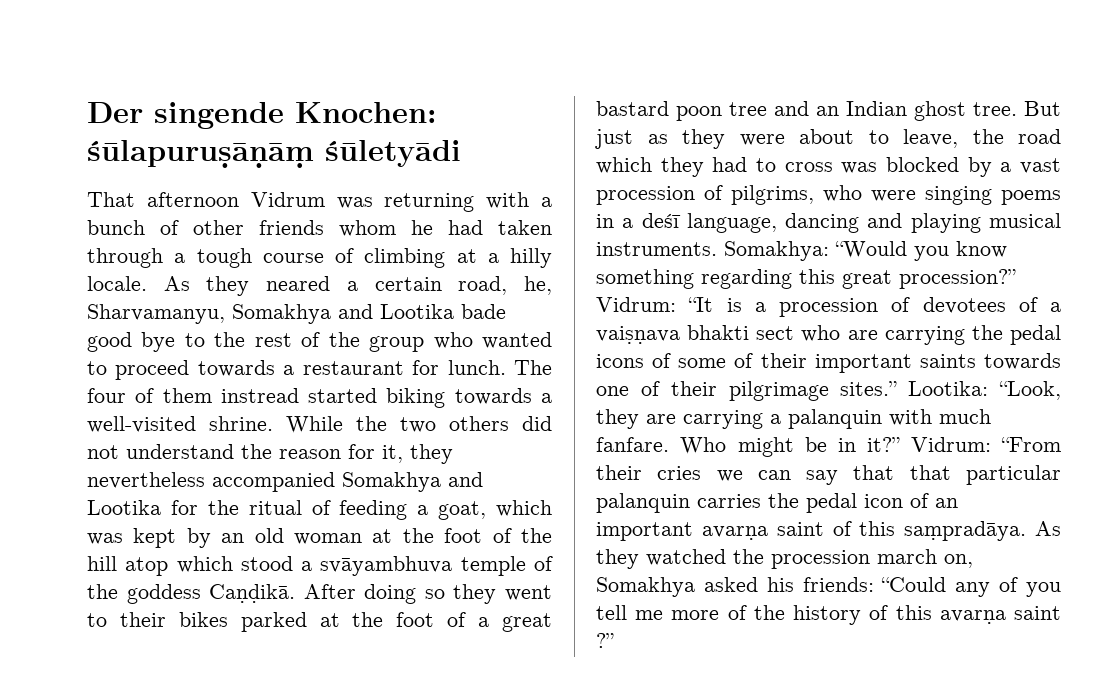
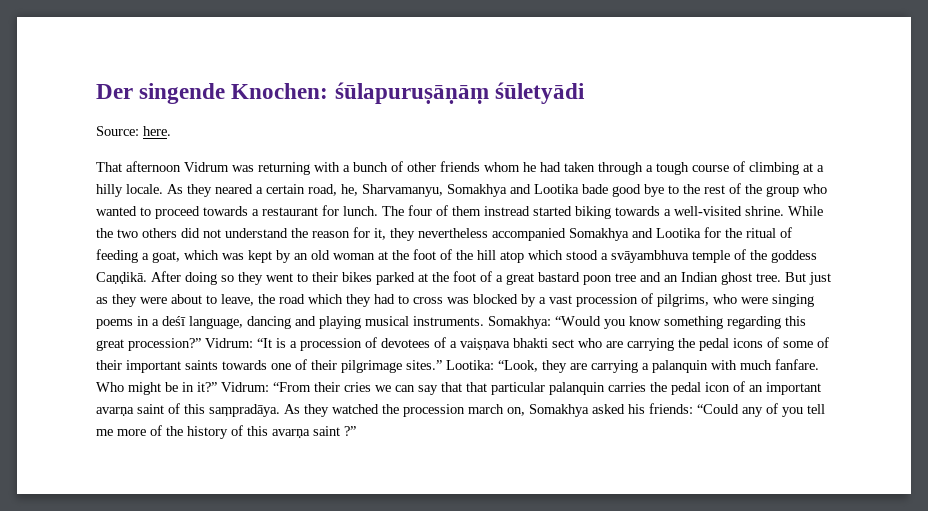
+ Source: here.

